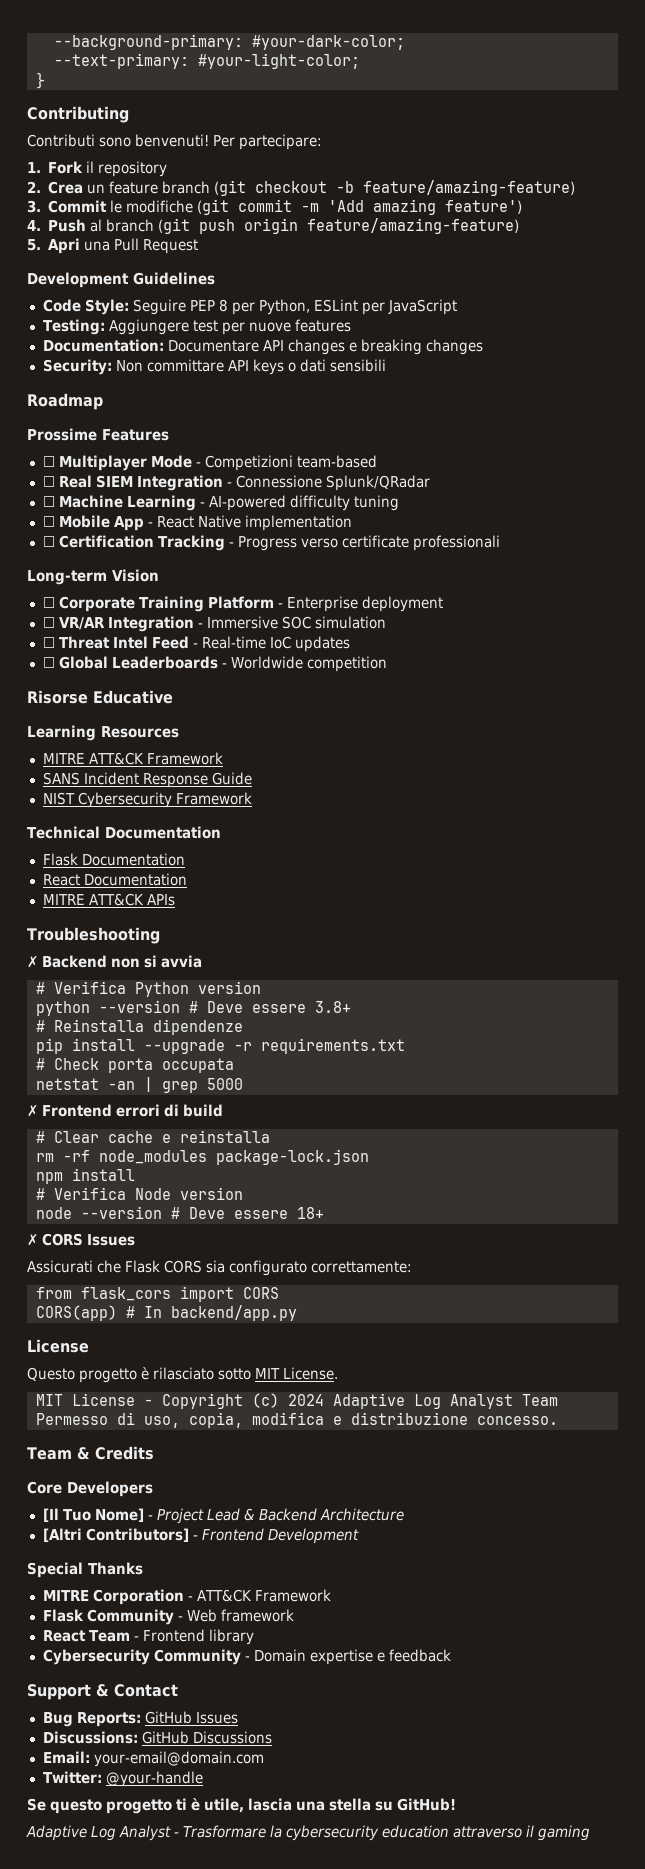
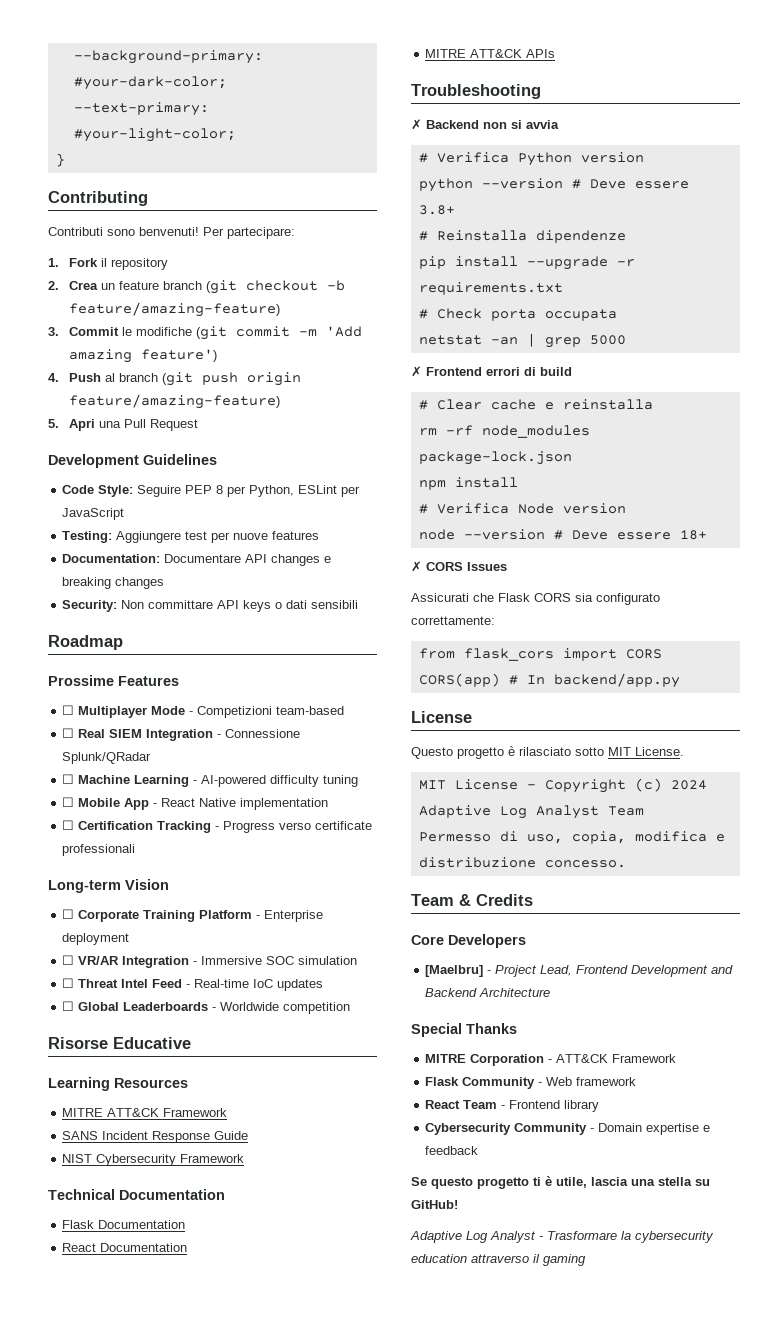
- [Il Tuo Nome] - Project Lead & Backend Architecture
- [Altri Contributors] - Frontend Development
+ [Maelbru] - Project Lead, Frontend Development and Backend Architecture
- Support & Contact
- Bug Reports: GitHub Issues
- Discussions: GitHub Discussions
- Email: your-email@domain.com
- Twitter: @your-handle

